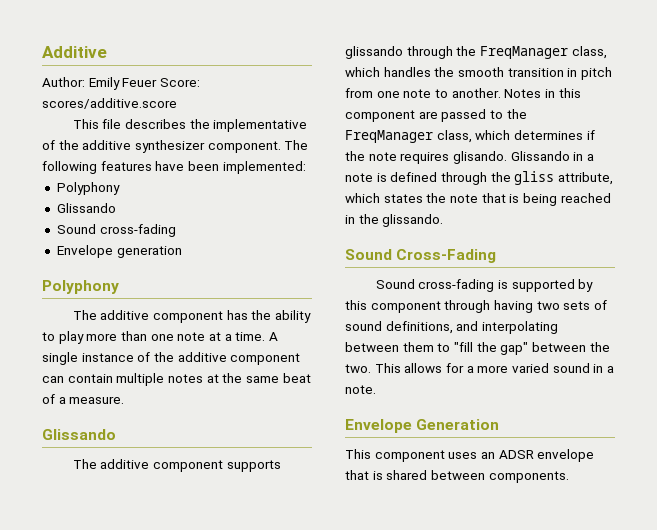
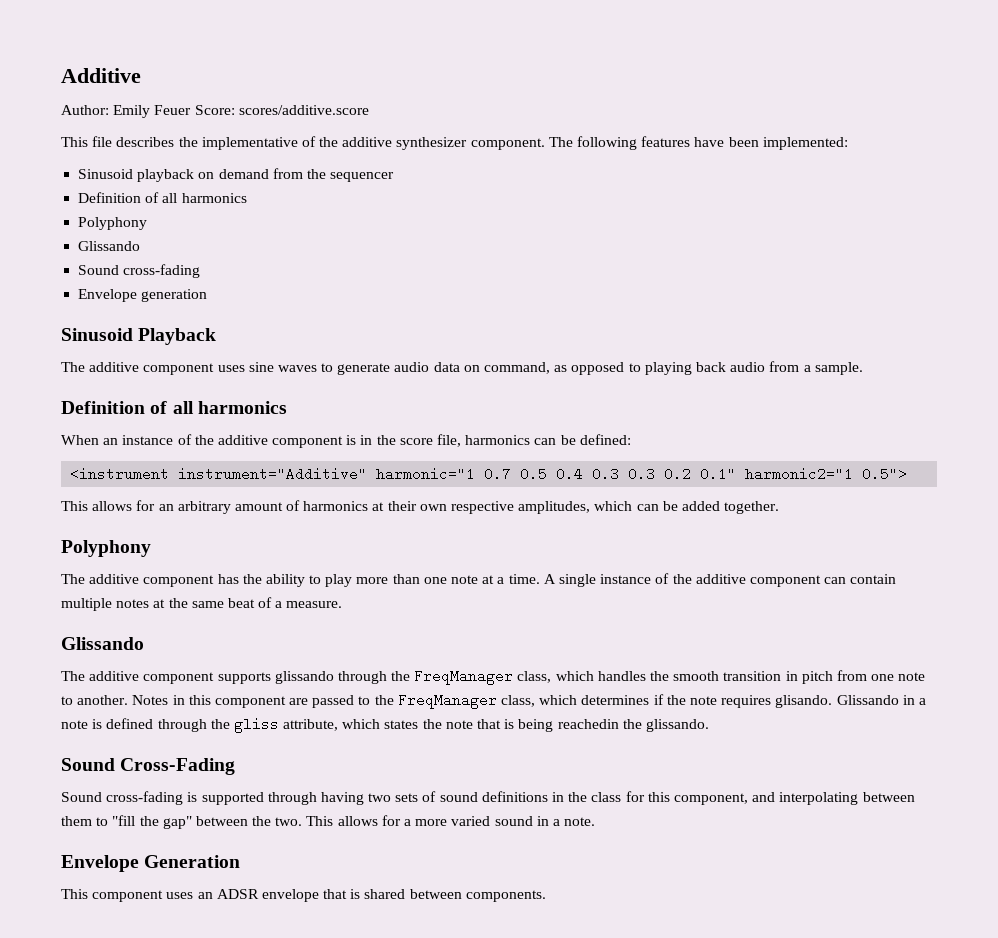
+ Sinusoid playback on demand from the sequencer
+ Definition of all harmonics
+ Sinusoid Playback
+ The additive component uses sine waves to generate audio data on command, as opposed to playing back audio from a sample.
+ Definition of all harmonics
+ When an instance of the additive component is in the score file, harmonics can be defined:
+ <instrument instrument="Additive" harmonic="1 0.7 0.5 0.4 0.3 0.3 0.2 0.1" harmonic2="1 0.5">
+ This allows for an arbitrary amount of harmonics at their own respective amplitudes, which can be added together.
- Glissando in a note is defined through the gliss attribute, which states the note that is being reached in the glissando.
+ Glissando in a note is defined through the gliss attribute, which states the note that is being reachedin the glissando.
- Sound cross-fading is supported by this component through having two sets of sound definitions, and interpolating between them to "fill the gap" between the two.
+ Sound cross-fading is supported through having two sets of sound definitions in the class for this component, and interpolating between them to "fill the gap" between the two.

